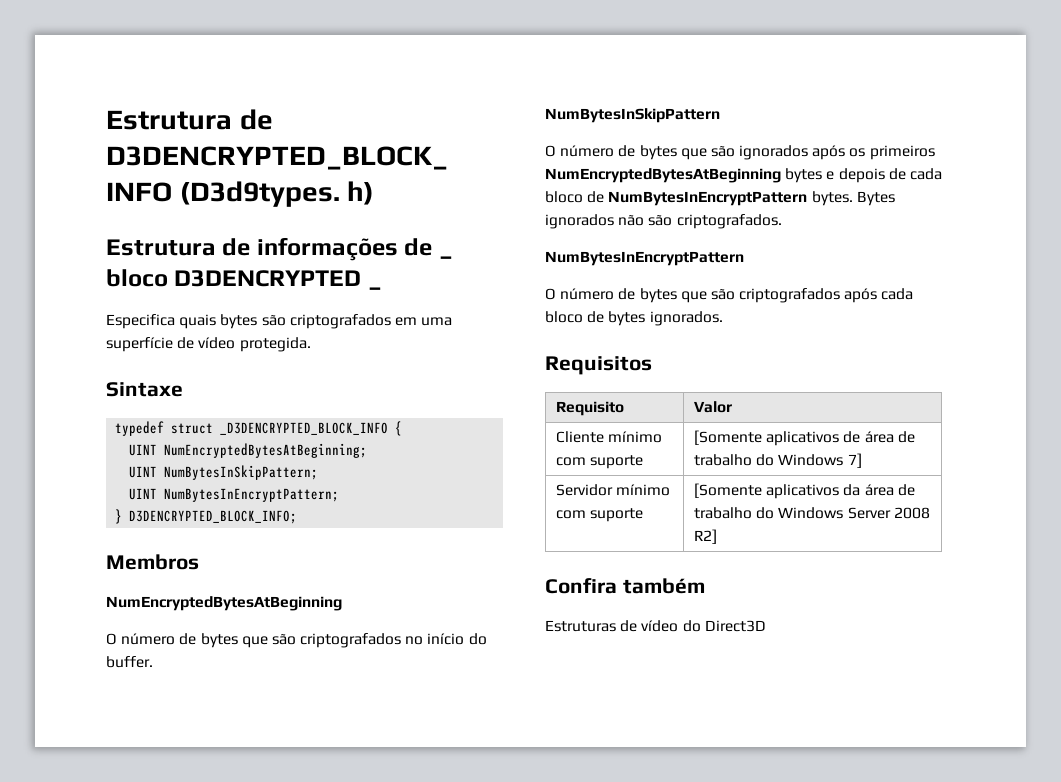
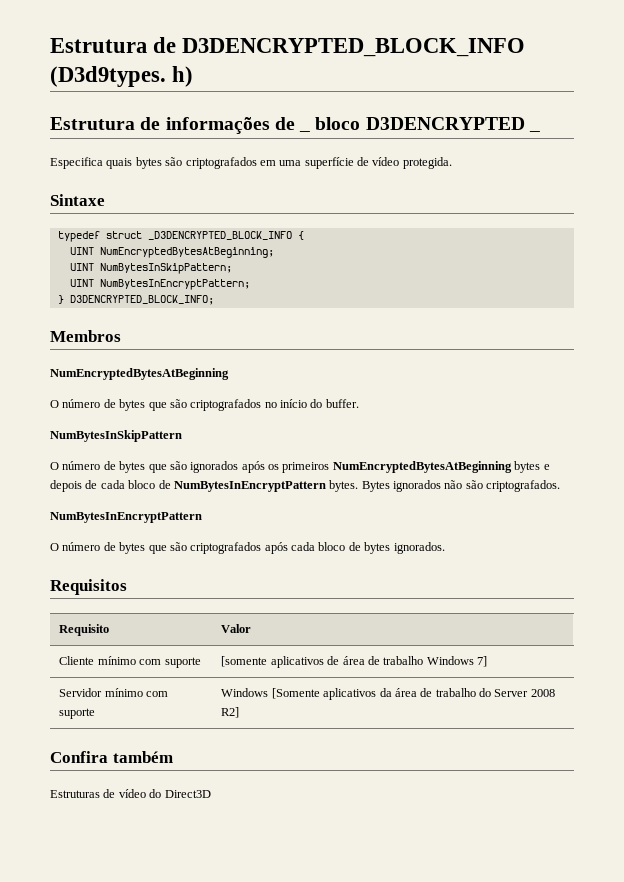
- Cliente mínimo com suporte | [Somente aplicativos de área de trabalho do Windows 7]
+ Cliente mínimo com suporte | [somente aplicativos de área de trabalho Windows 7]
- Servidor mínimo com suporte | [Somente aplicativos da área de trabalho do Windows Server 2008 R2]
+ Servidor mínimo com suporte | Windows [Somente aplicativos da área de trabalho do Server 2008 R2]

